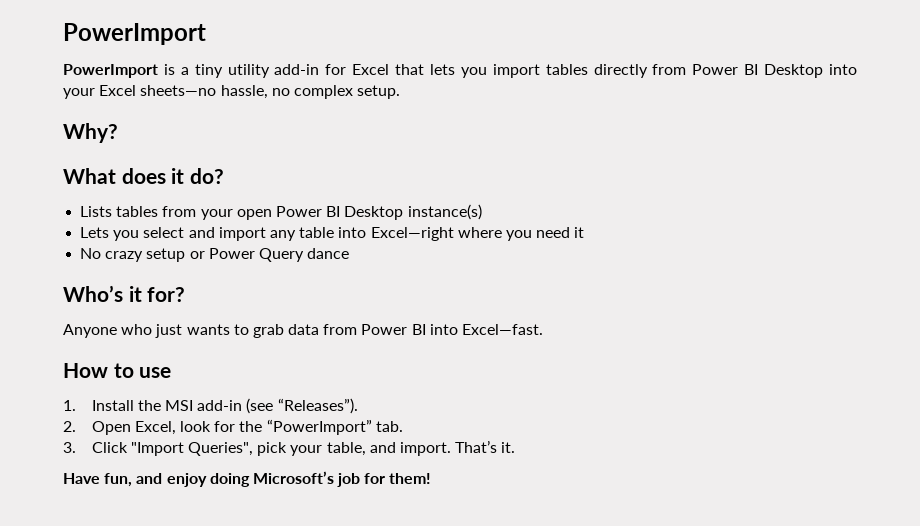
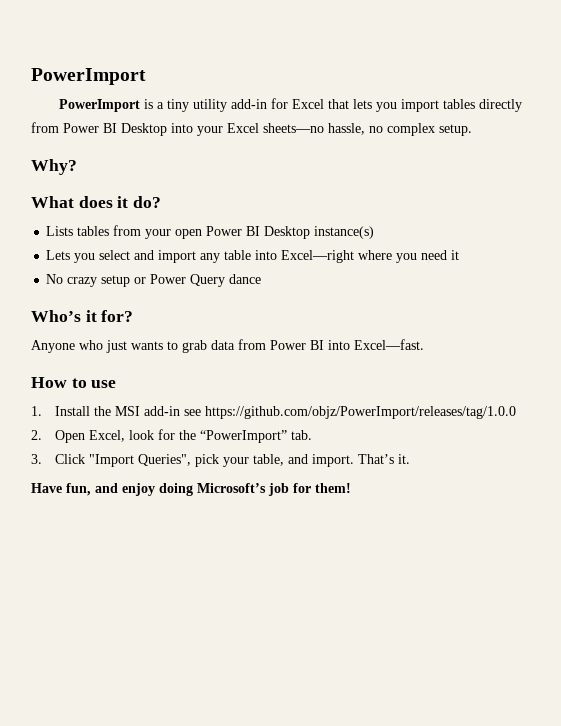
- 1. Install the MSI add-in (see “Releases”).
+ 1. Install the MSI add-in see https://github.com/objz/PowerImport/releases/tag/1.0.0

